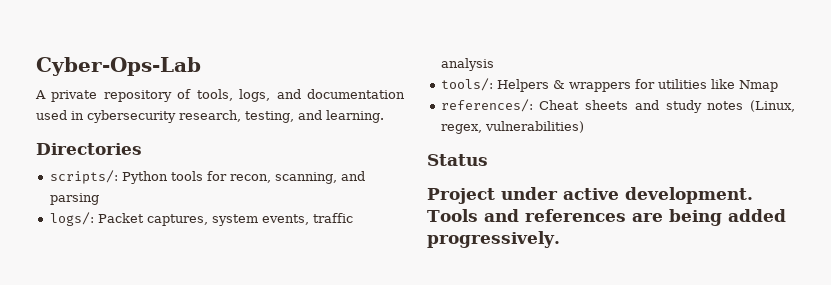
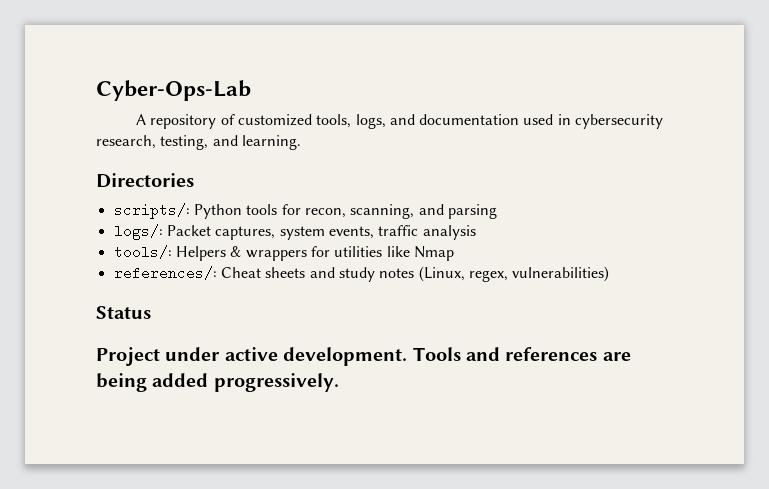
- A private repository of tools, logs, and documentation used in cybersecurity research, testing, and learning.
+ A repository of customized tools, logs, and documentation used in cybersecurity research, testing, and learning.

